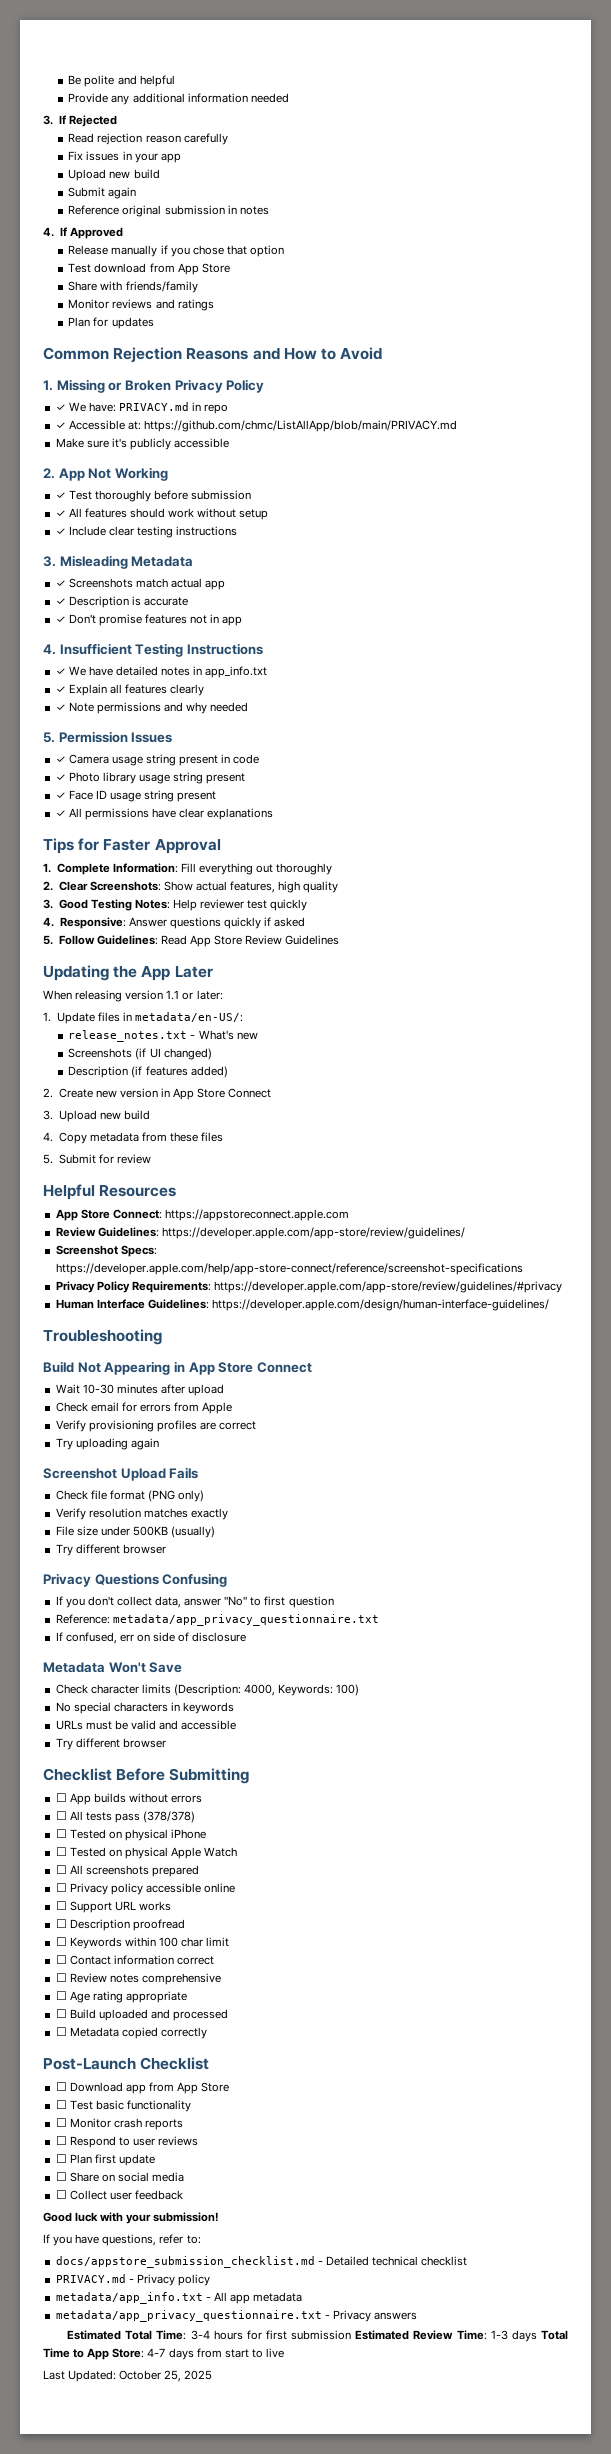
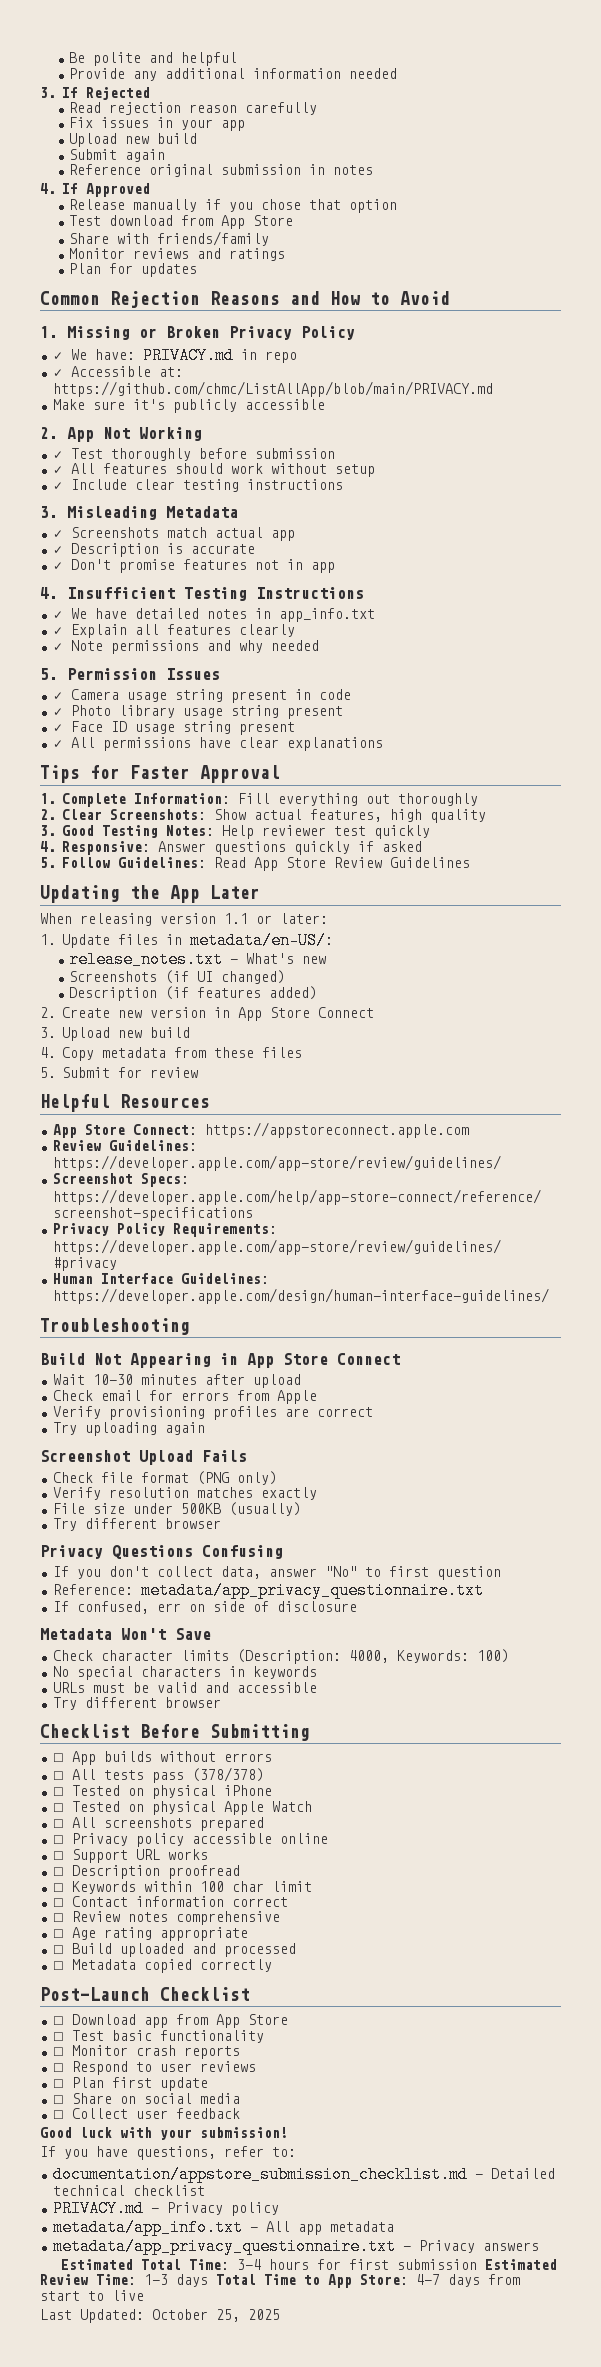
- docs/appstore_submission_checklist.md - Detailed technical checklist
+ documentation/appstore_submission_checklist.md - Detailed technical checklist

